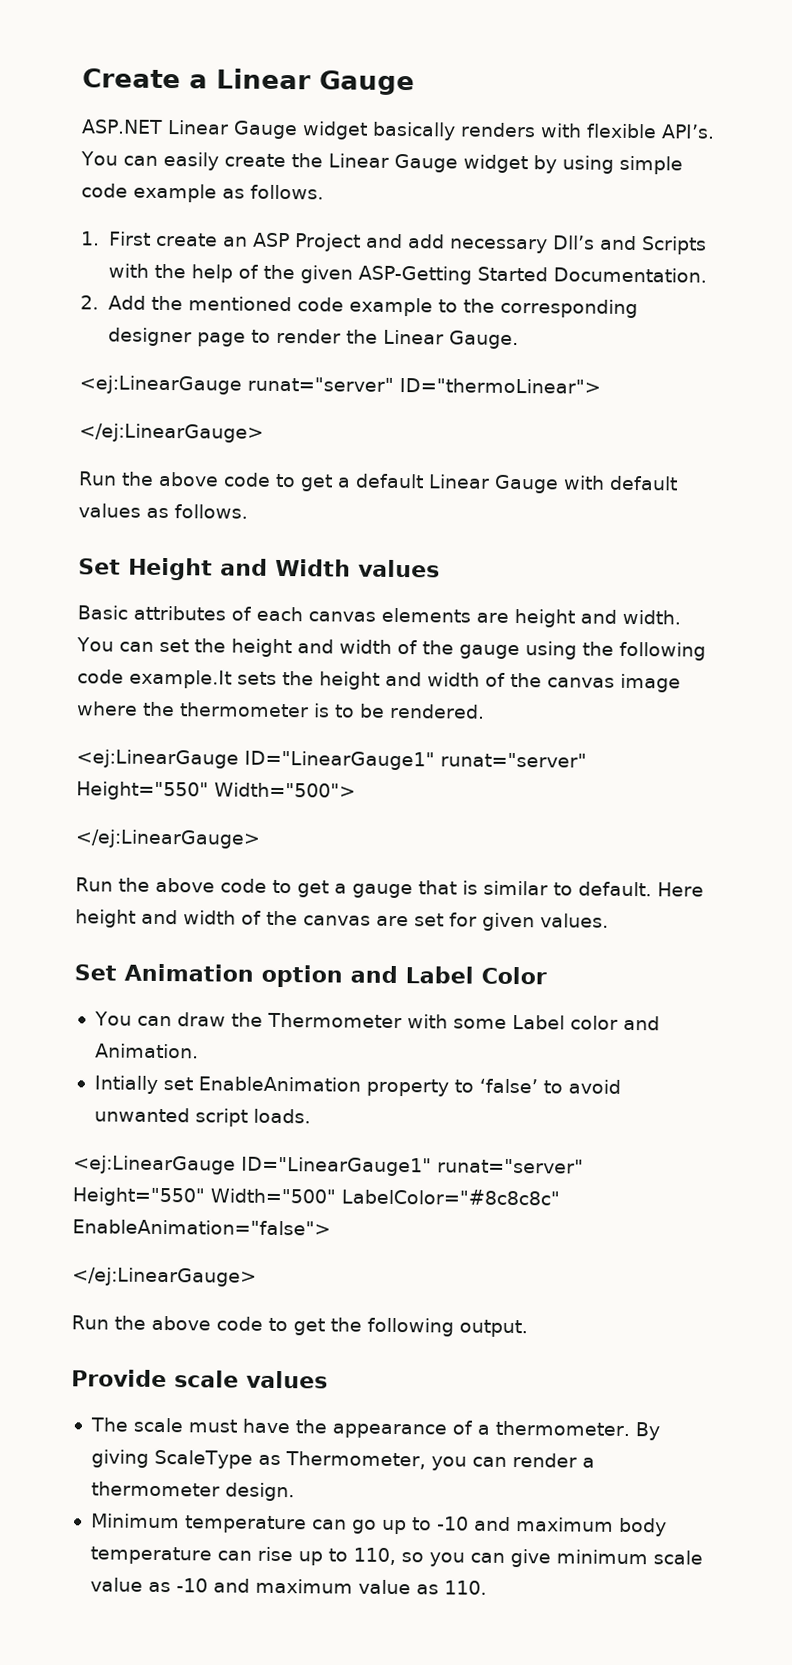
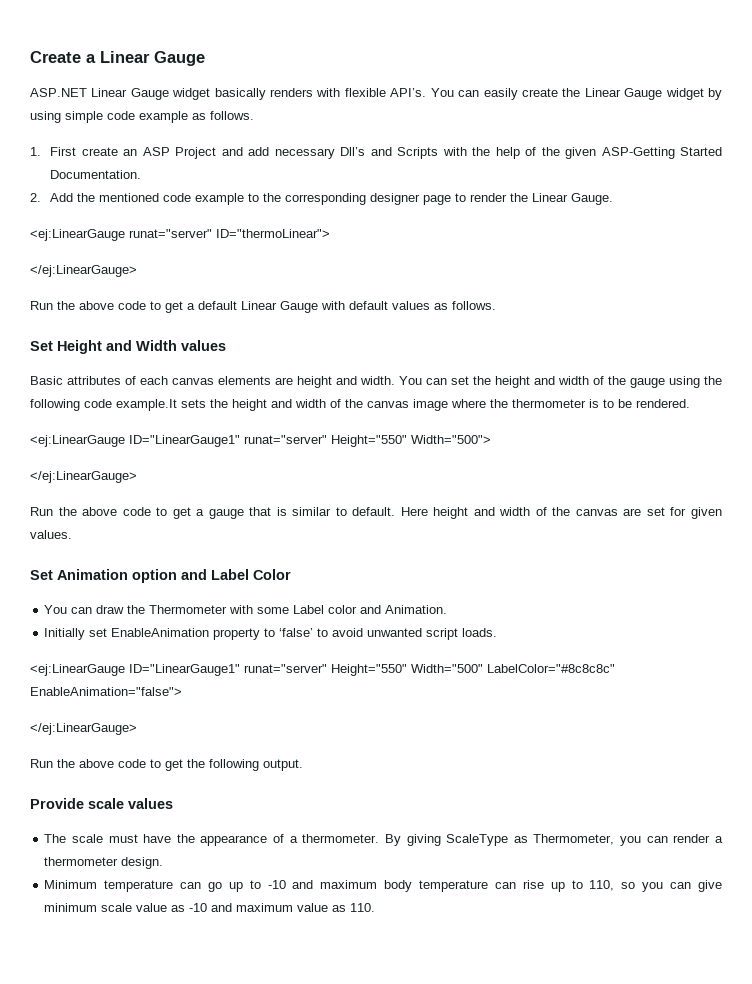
- Intially set EnableAnimation property to ‘false’ to avoid unwanted script loads.
+ Initially set EnableAnimation property to ‘false’ to avoid unwanted script loads.

